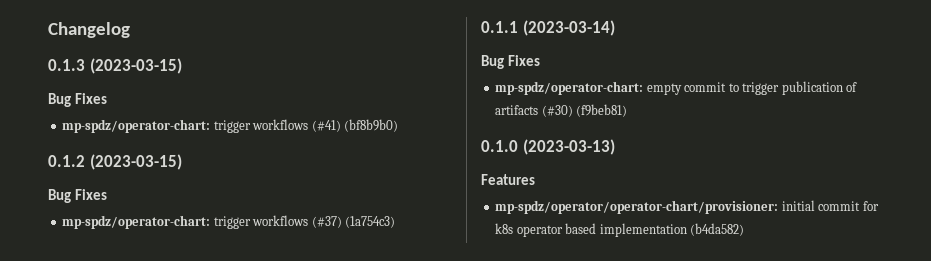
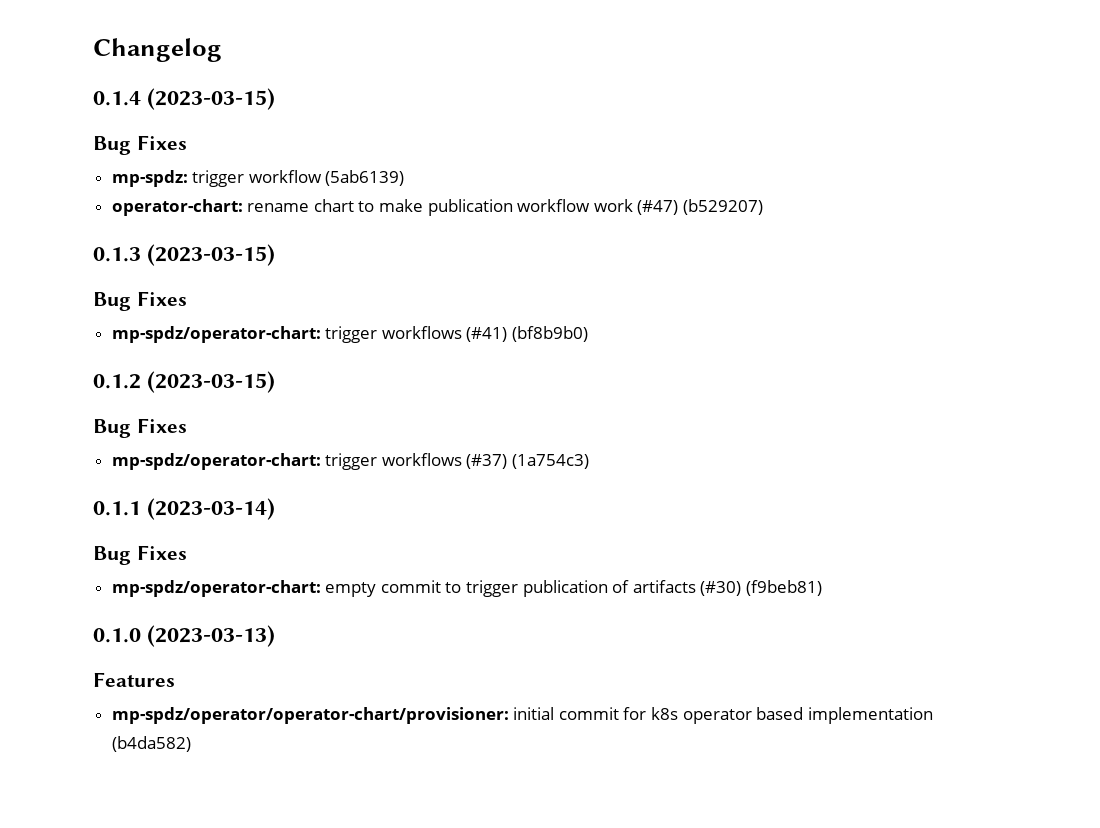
+ 0.1.4 (2023-03-15)
+ Bug Fixes
+ mp-spdz: trigger workflow (5ab6139)
+ operator-chart: rename chart to make publication workflow work (#47) (b529207)

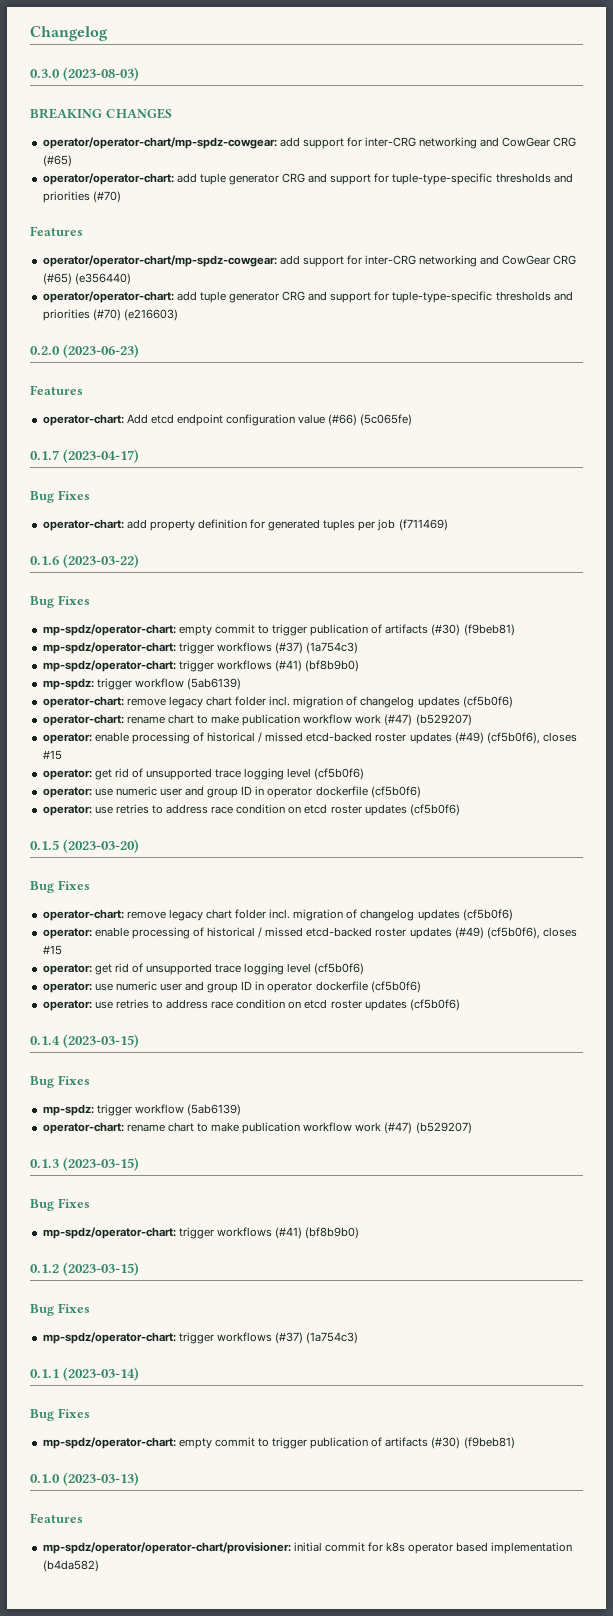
+ 0.3.0 (2023-08-03)
+ BREAKING CHANGES
+ operator/operator-chart/mp-spdz-cowgear: add support for inter-CRG networking and CowGear CRG (#65)
+ operator/operator-chart: add tuple generator CRG and support for tuple-type-specific thresholds and priorities (#70)
+ Features
+ operator/operator-chart/mp-spdz-cowgear: add support for inter-CRG networking and CowGear CRG (#65) (e356440)
+ operator/operator-chart: add tuple generator CRG and support for tuple-type-specific thresholds and priorities (#70) (e216603)
+ 0.2.0 (2023-06-23)
+ Features
+ operator-chart: Add etcd endpoint configuration value (#66) (5c065fe)
+ 0.1.7 (2023-04-17)
+ Bug Fixes
+ operator-chart: add property definition for generated tuples per job (f711469)
+ 0.1.6 (2023-03-22)
+ Bug Fixes
+ mp-spdz/operator-chart: empty commit to trigger publication of artifacts (#30) (f9beb81)
+ mp-spdz/operator-chart: trigger workflows (#37) (1a754c3)
+ mp-spdz/operator-chart: trigger workflows (#41) (bf8b9b0)
+ mp-spdz: trigger workflow (5ab6139)
+ operator-chart: remove legacy chart folder incl. migration of changelog updates (cf5b0f6)
+ operator-chart: rename chart to make publication workflow work (#47) (b529207)
+ operator: enable processing of historical / missed etcd-backed roster updates (#49) (cf5b0f6), closes #15
+ operator: get rid of unsupported trace logging level (cf5b0f6)
+ operator: use numeric user and group ID in operator dockerfile (cf5b0f6)
+ operator: use retries to address race condition on etcd roster updates (cf5b0f6)
+ 0.1.5 (2023-03-20)
+ Bug Fixes
+ operator-chart: remove legacy chart folder incl. migration of changelog updates (cf5b0f6)
+ operator: enable processing of historical / missed etcd-backed roster updates (#49) (cf5b0f6), closes #15
+ operator: get rid of unsupported trace logging level (cf5b0f6)
+ operator: use numeric user and group ID in operator dockerfile (cf5b0f6)
+ operator: use retries to address race condition on etcd roster updates (cf5b0f6)

